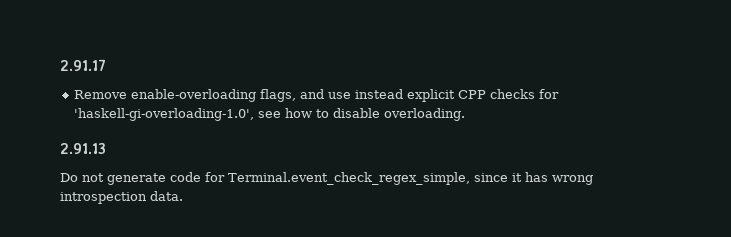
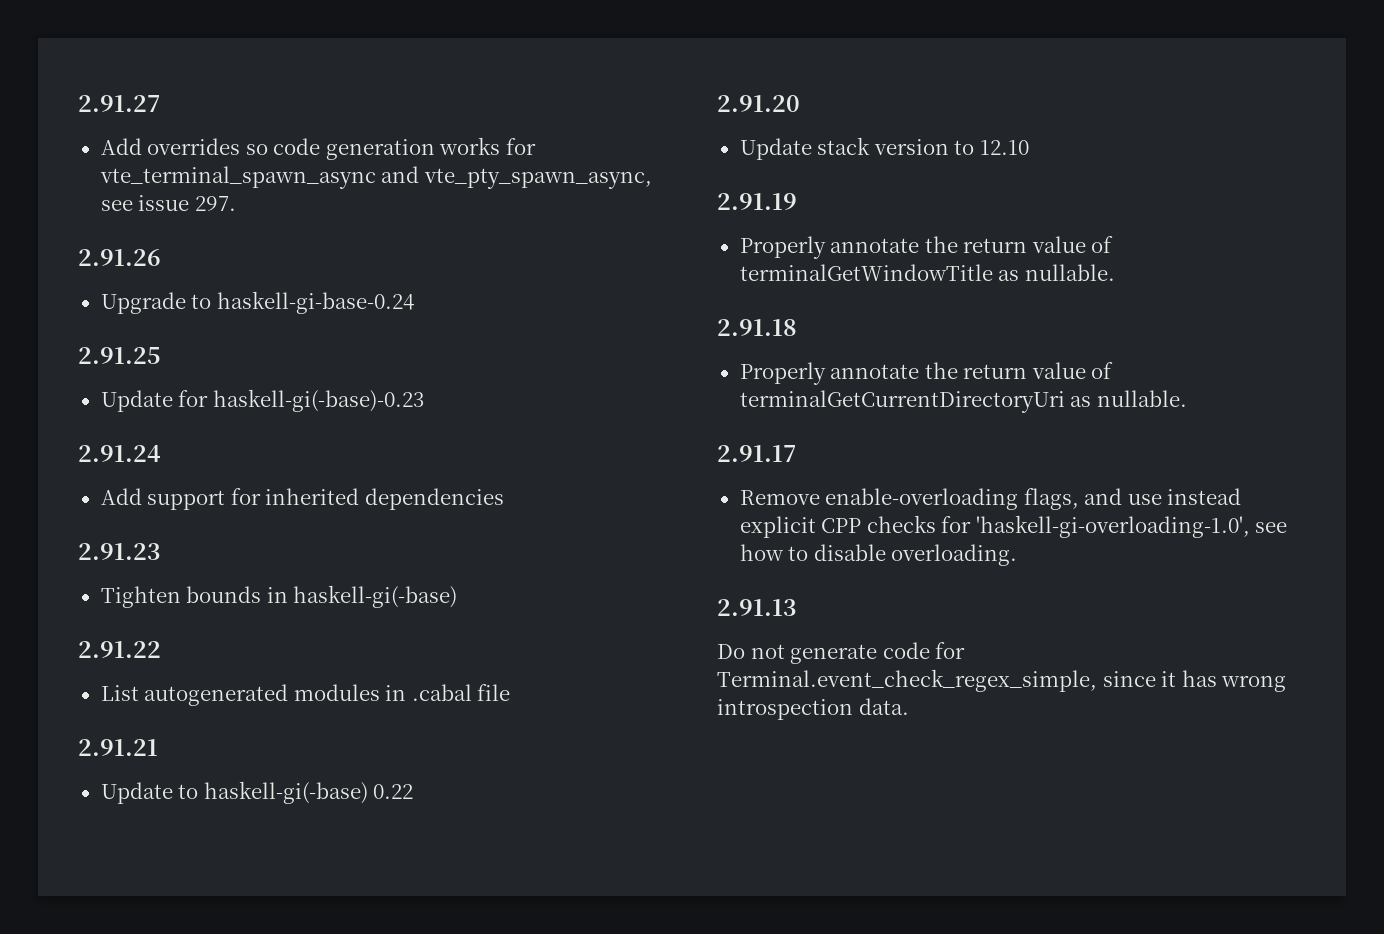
+ 2.91.27
+ Add overrides so code generation works for vte_terminal_spawn_async and vte_pty_spawn_async, see issue 297.
+ 2.91.26
+ Upgrade to haskell-gi-base-0.24
+ 2.91.25
+ Update for haskell-gi(-base)-0.23
+ 2.91.24
+ Add support for inherited dependencies
+ 2.91.23
+ Tighten bounds in haskell-gi(-base)
+ 2.91.22
+ List autogenerated modules in .cabal file
+ 2.91.21
+ Update to haskell-gi(-base) 0.22
+ 2.91.20
+ Update stack version to 12.10
+ 2.91.19
+ Properly annotate the return value of terminalGetWindowTitle as nullable.
+ 2.91.18
+ Properly annotate the return value of terminalGetCurrentDirectoryUri as nullable.

